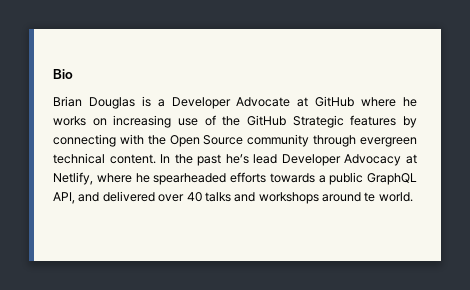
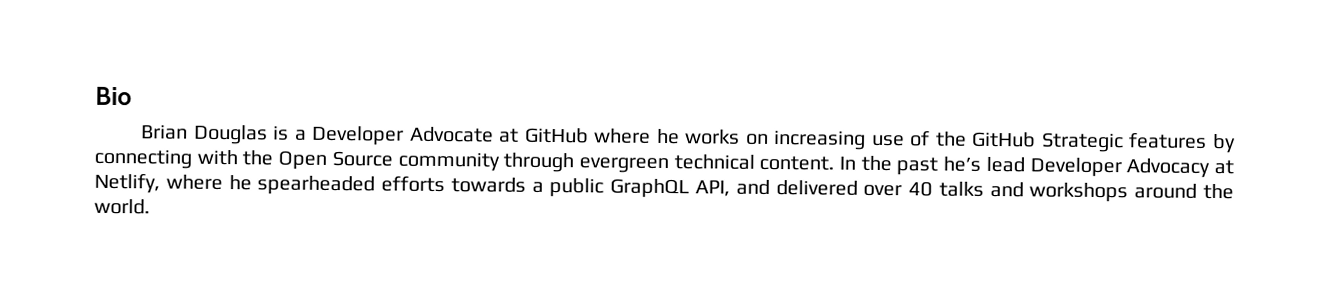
- In the past he’s lead Developer Advocacy at Netlify, where he spearheaded efforts towards a public GraphQL API, and delivered over 40 talks and workshops around te world.
+ In the past he’s lead Developer Advocacy at Netlify, where he spearheaded efforts towards a public GraphQL API, and delivered over 40 talks and workshops around the world.

